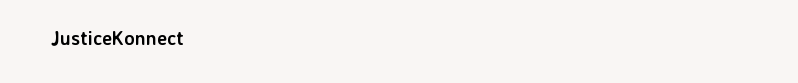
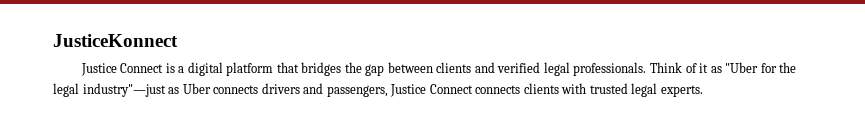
+ Justice Connect is a digital platform that bridges the gap between clients and verified legal professionals. Think of it as "Uber for the legal industry"—just as Uber connects drivers and passengers, Justice Connect connects clients with trusted legal experts.

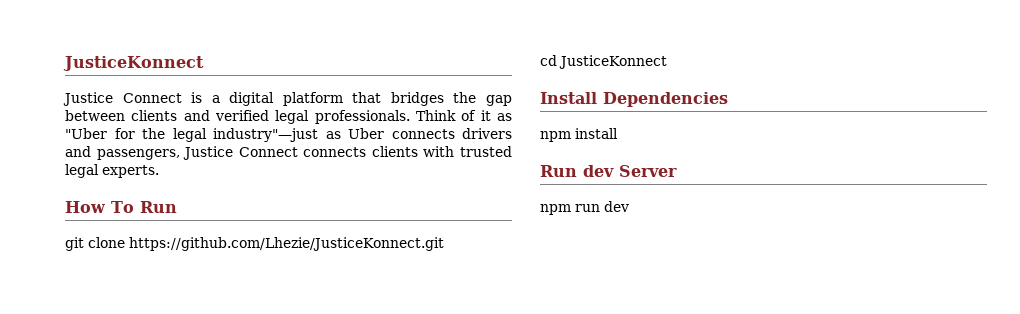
+ How To Run
+ git clone https://github.com/Lhezie/JusticeKonnect.git
+ cd JusticeKonnect
+ Install Dependencies
+ npm install
+ Run dev Server
+ npm run dev

